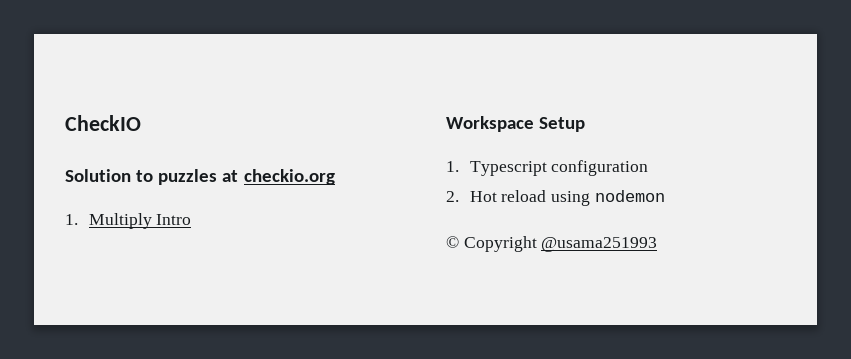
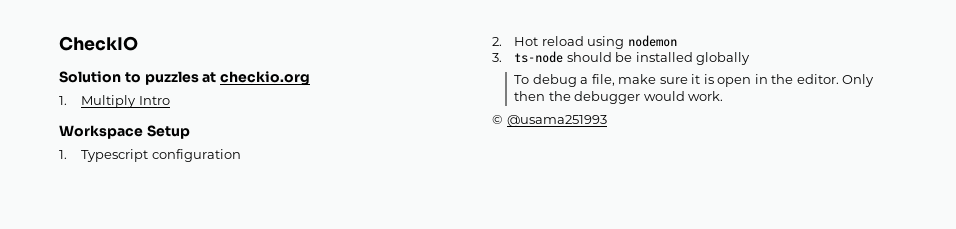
+ 3. ts-node should be installed globally
+ To debug a file, make sure it is open in the editor. Only then the debugger would work.
- © Copyright @usama251993
+ © @usama251993

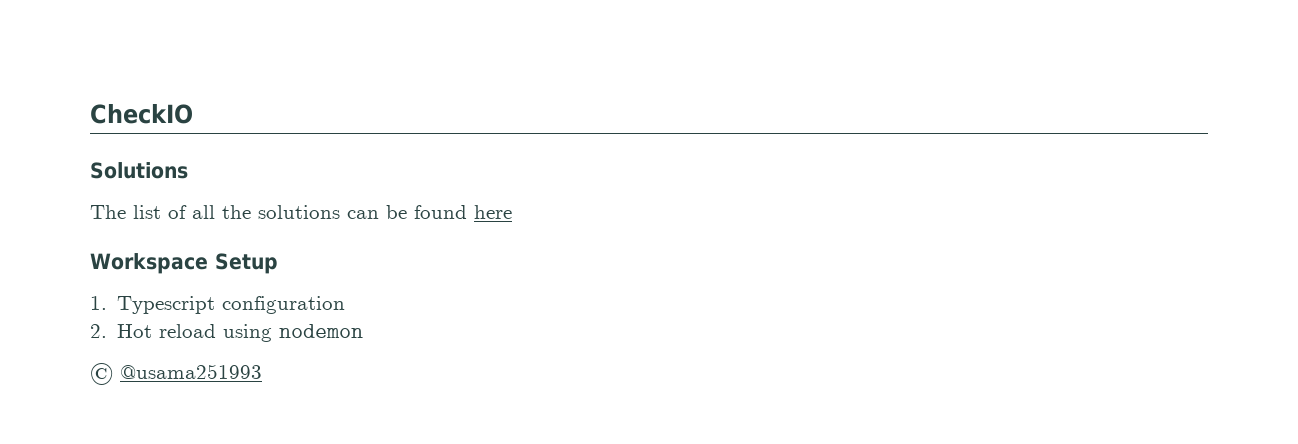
- Solution to puzzles at checkio.org
- 1. Multiply Intro
+ Solutions
+ The list of all the solutions can be found here
- 3. ts-node should be installed globally
- To debug a file, make sure it is open in the editor. Only then the debugger would work.

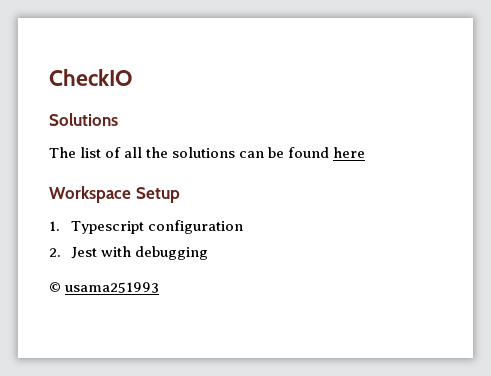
- 2. Hot reload using nodemon
+ 2. Jest with debugging
- © @usama251993
+ © usama251993

